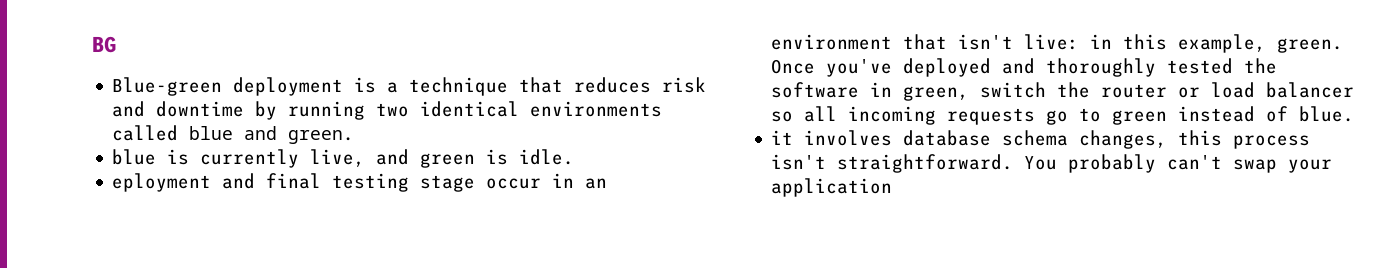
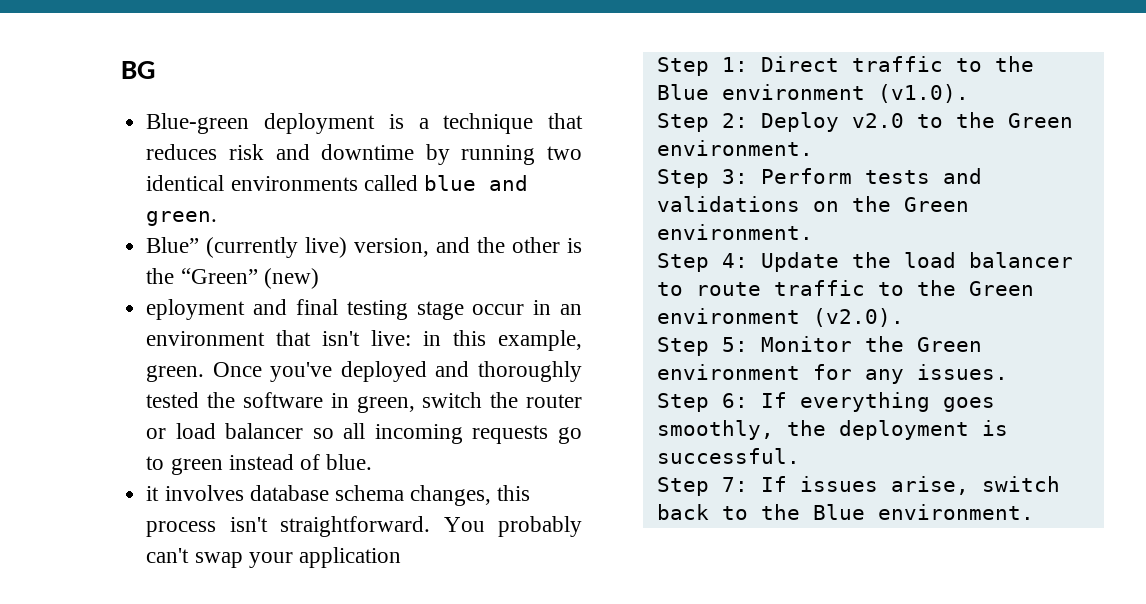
- blue is currently live, and green is idle.
+ Blue” (currently live) version, and the other is the “Green” (new)
+ Step 1: Direct traffic to the Blue environment (v1.0).
+ Step 2: Deploy v2.0 to the Green environment.
+ Step 3: Perform tests and validations on the Green environment.
+ Step 4: Update the load balancer to route traffic to the Green environment (v2.0).
+ Step 5: Monitor the Green environment for any issues.
+ Step 6: If everything goes smoothly, the deployment is successful.
+ Step 7: If issues arise, switch back to the Blue environment.

